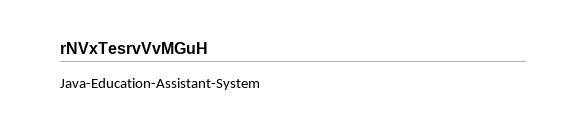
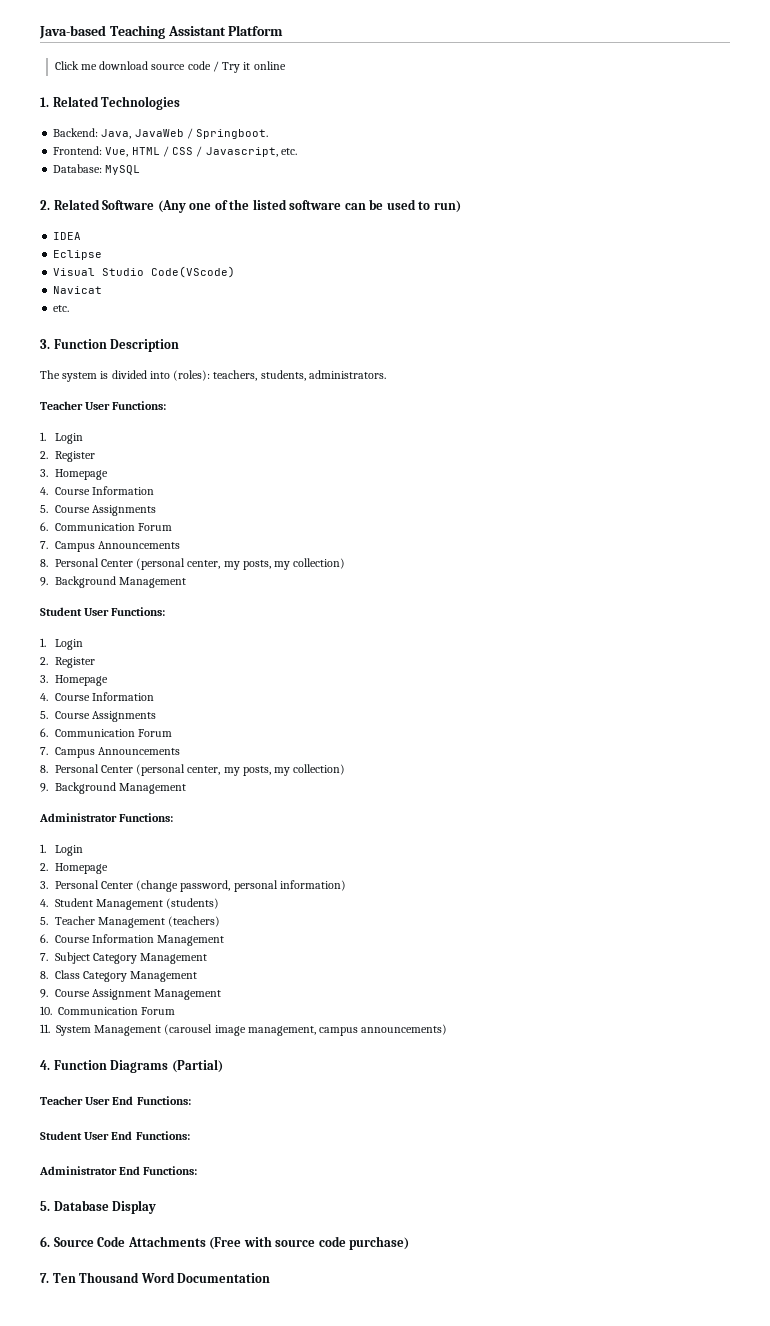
- rNVxTesrvVvMGuH
- Java-Education-Assistant-System
+ Java-based Teaching Assistant Platform
+ Click me download source code / Try it online
+ 1. Related Technologies
+ Backend: Java, JavaWeb / Springboot.
+ Frontend: Vue, HTML / CSS / Javascript, etc.
+ Database: MySQL
+ 2. Related Software (Any one of the listed software can be used to run)
+ IDEA
+ Eclipse
+ Visual Studio Code(VScode)
+ Navicat
+ etc.
+ 3. Function Description
+ The system is divided into (roles): teachers, students, administrators.
+ Teacher User Functions:
+ 1. Login
+ 2. Register
+ 3. Homepage
+ 4. Course Information
+ 5. Course Assignments
+ 6. Communication Forum
+ 7. Campus Announcements
+ 8. Personal Center (personal center, my posts, my collection)
+ 9. Background Management
+ Student User Functions:
+ 1. Login
+ 2. Register
+ 3. Homepage
+ 4. Course Information
+ 5. Course Assignments
+ 6. Communication Forum
+ 7. Campus Announcements
+ 8. Personal Center (personal center, my posts, my collection)
+ 9. Background Management
+ Administrator Functions:
+ 1. Login
+ 2. Homepage
+ 3. Personal Center (change password, personal information)
+ 4. Student Management (students)
+ 5. Teacher Management (teachers)
+ 6. Course Information Management
+ 7. Subject Category Management
+ 8. Class Category Management
+ 9. Course Assignment Management
+ 10. Communication Forum
+ 11. System Management (carousel image management, campus announcements)
+ 4. Function Diagrams (Partial)
+ Teacher User End Functions:
+ Student User End Functions:
+ Administrator End Functions:
+ 5. Database Display
+ 6. Source Code Attachments (Free with source code purchase)
+ 7. Ten Thousand Word Documentation

